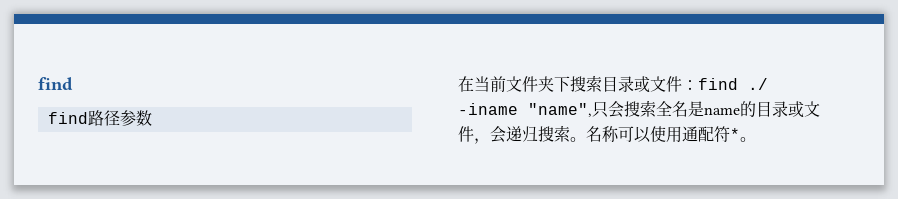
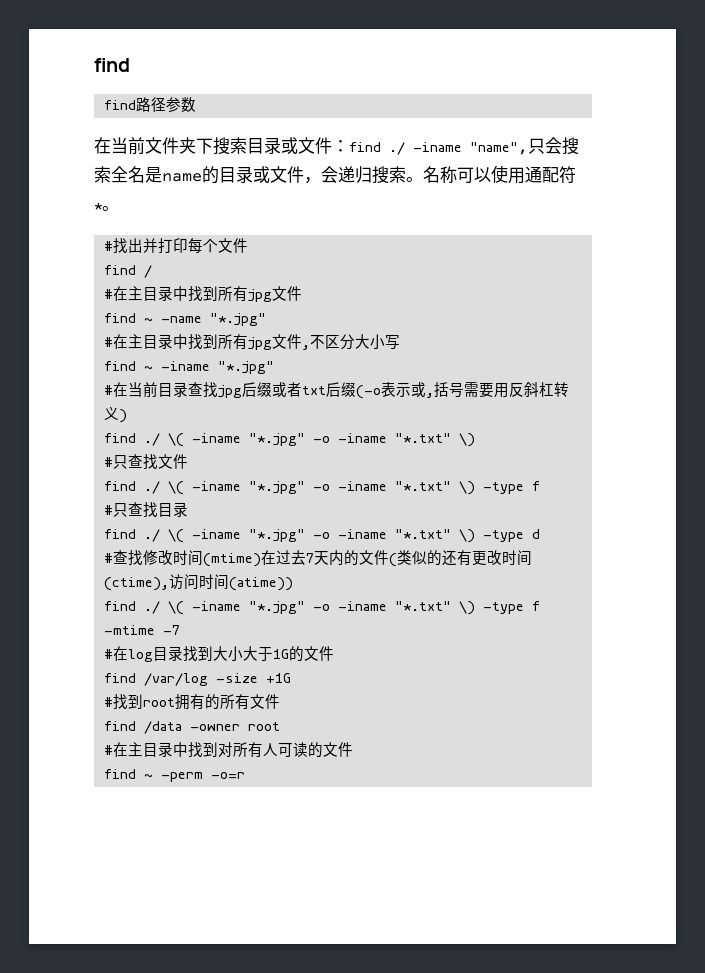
+ #找出并打印每个文件
+ find /
+ #在主目录中找到所有jpg文件
+ find ~ -name "*.jpg"
+ #在主目录中找到所有jpg文件,不区分大小写
+ find ~ -iname "*.jpg"
+ #在当前目录查找jpg后缀或者txt后缀(-o表示或,括号需要用反斜杠转义)
+ find ./ \( -iname "*.jpg" -o -iname "*.txt" \)
+ #只查找文件
+ find ./ \( -iname "*.jpg" -o -iname "*.txt" \) -type f
+ #只查找目录
+ find ./ \( -iname "*.jpg" -o -iname "*.txt" \) -type d
+ #查找修改时间(mtime)在过去7天内的文件(类似的还有更改时间(ctime),访问时间(atime))
+ find ./ \( -iname "*.jpg" -o -iname "*.txt" \) -type f -mtime -7
+ #在log目录找到大小大于1G的文件
+ find /var/log -size +1G
+ #找到root拥有的所有文件
+ find /data -owner root
+ #在主目录中找到对所有人可读的文件
+ find ~ -perm -o=r

